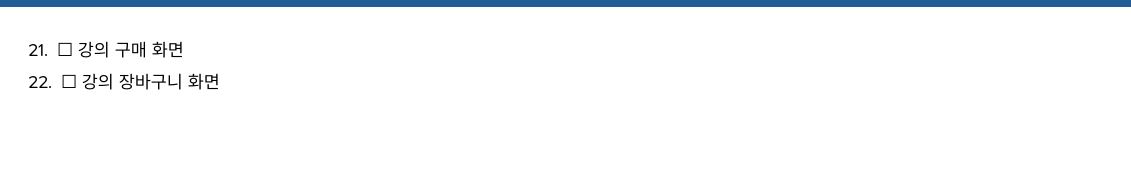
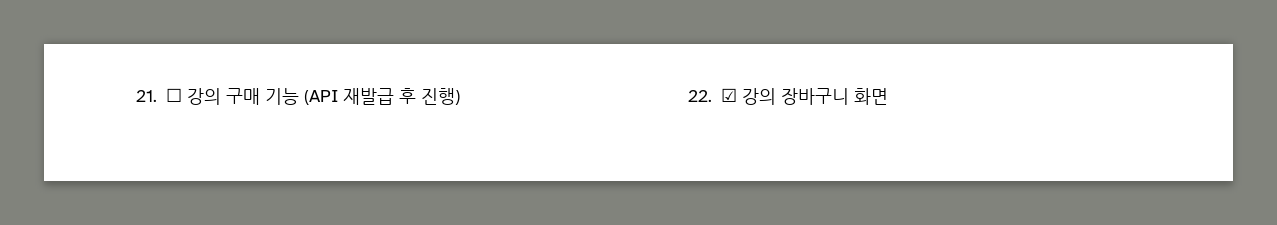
- 21. ☐ 강의 구매 화면
+ 21. ☐ 강의 구매 기능 (API 재발급 후 진행)
- 22. ☐ 강의 장바구니 화면
+ 22. ☑ 강의 장바구니 화면

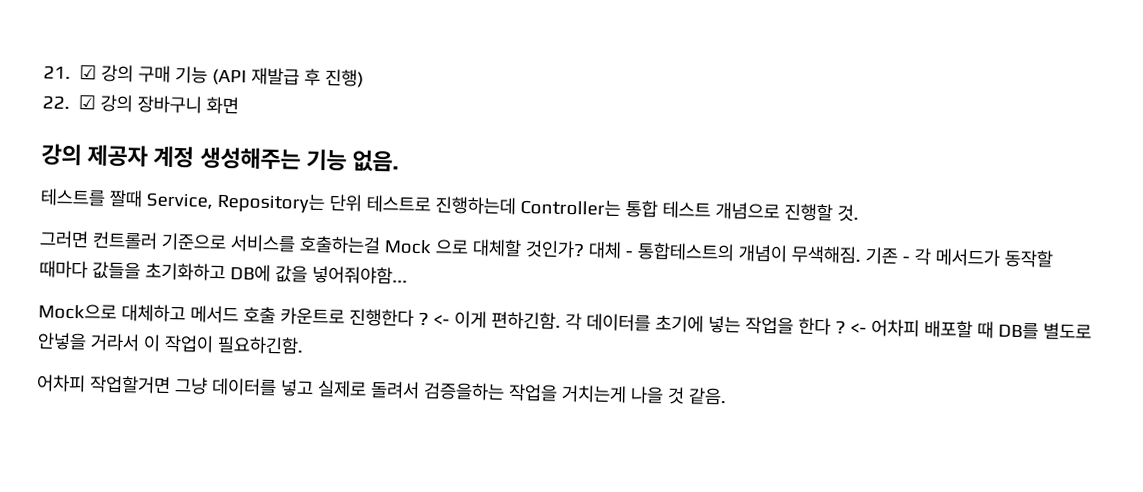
- 21. ☐ 강의 구매 기능 (API 재발급 후 진행)
+ 21. ☑ 강의 구매 기능 (API 재발급 후 진행)
+ 강의 제공자 계정 생성해주는 기능 없음.
+ 테스트를 짤때 Service, Repository는 단위 테스트로 진행하는데 Controller는 통합 테스트 개념으로 진행할 것.
+ 그러면 컨트롤러 기준으로 서비스를 호출하는걸 Mock 으로 대체할 것인가? 대체 - 통합테스트의 개념이 무색해짐. 기존 - 각 메서드가 동작할 때마다 값들을 초기화하고 DB에 값을 넣어줘야함...
+ Mock으로 대체하고 메서드 호출 카운트로 진행한다 ? <- 이게 편하긴함. 각 데이터를 초기에 넣는 작업을 한다 ? <- 어차피 배포할 때 DB를 별도로 안넣을 거라서 이 작업이 필요하긴함.
+ 어차피 작업할거면 그냥 데이터를 넣고 실제로 돌려서 검증을하는 작업을 거치는게 나을 것 같음.

